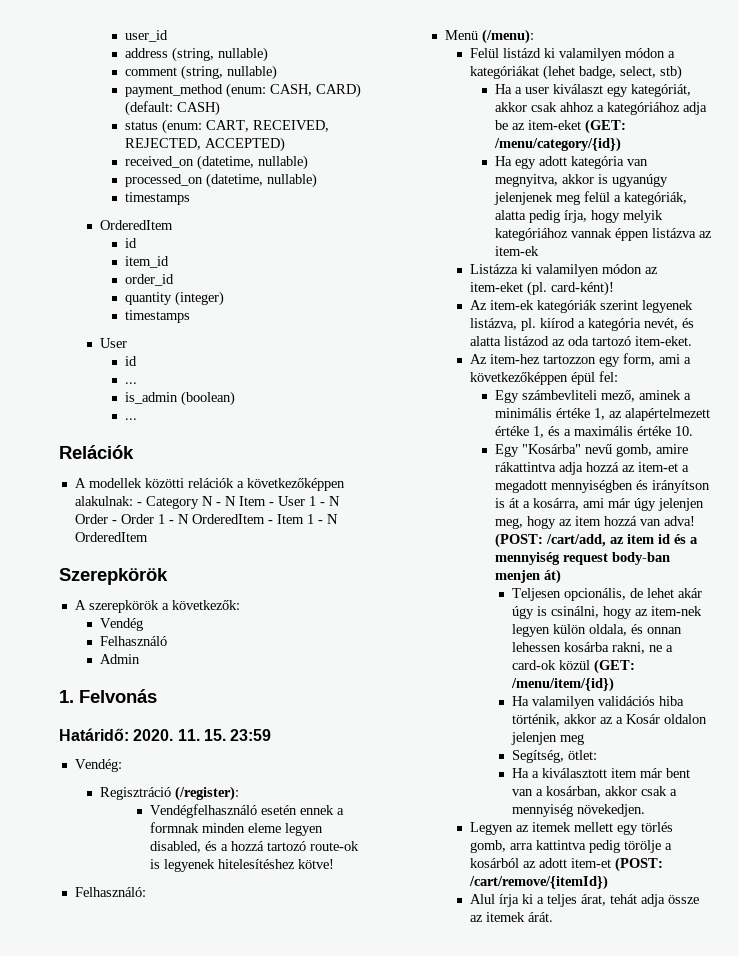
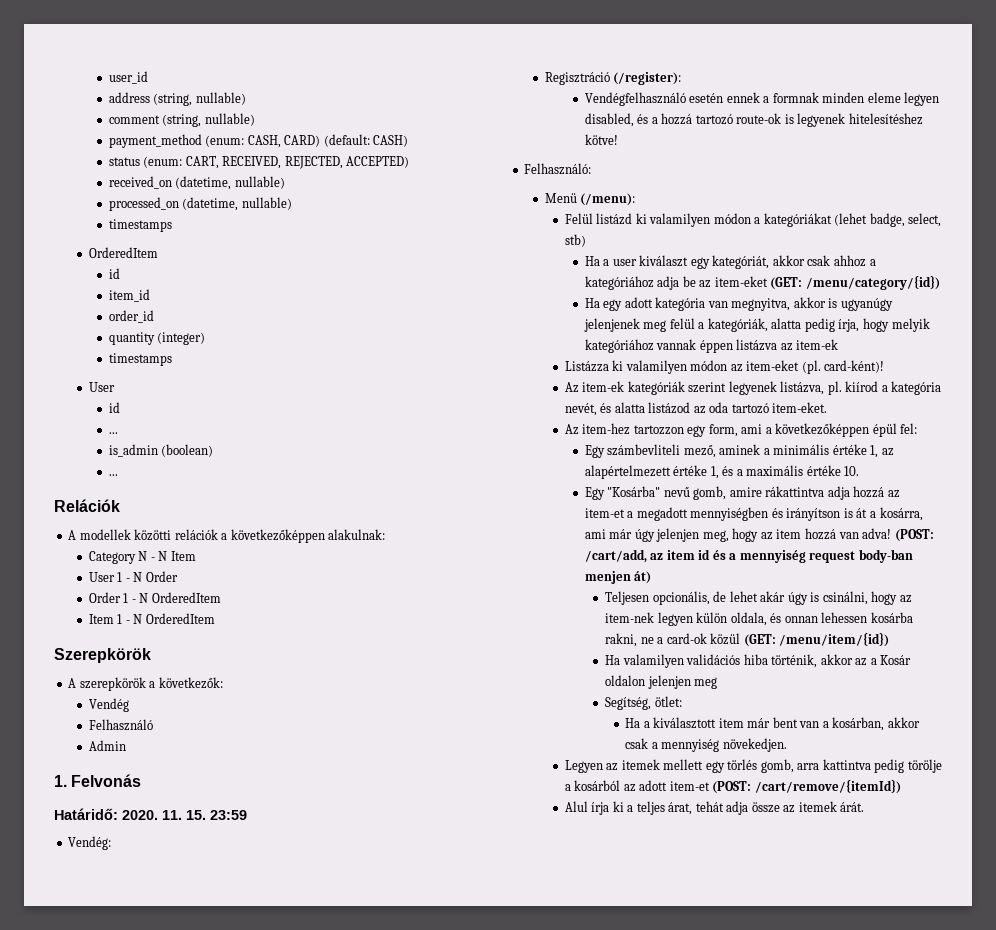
- A modellek közötti relációk a következőképpen alakulnak: - Category N - N Item - User 1 - N Order - Order 1 - N OrderedItem - Item 1 - N OrderedItem
+ A modellek közötti relációk a következőképpen alakulnak:
+ Category N - N Item
+ User 1 - N Order
+ Order 1 - N OrderedItem
+ Item 1 - N OrderedItem

